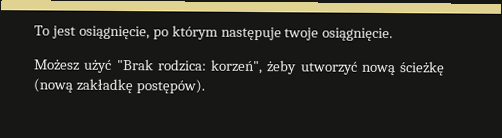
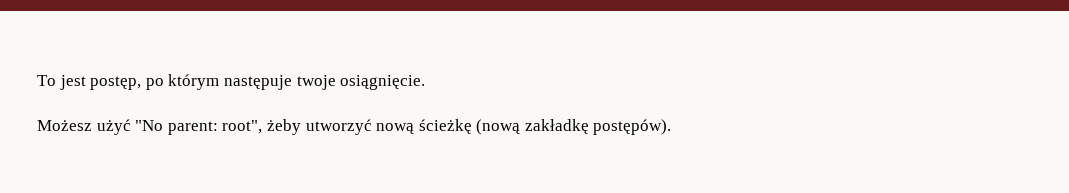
- To jest osiągnięcie, po którym następuje twoje osiągnięcie.
+ To jest postęp, po którym następuje twoje osiągnięcie.
- Możesz użyć "Brak rodzica: korzeń", żeby utworzyć nową ścieżkę (nową zakładkę postępów).
+ Możesz użyć "No parent: root", żeby utworzyć nową ścieżkę (nową zakładkę postępów).

